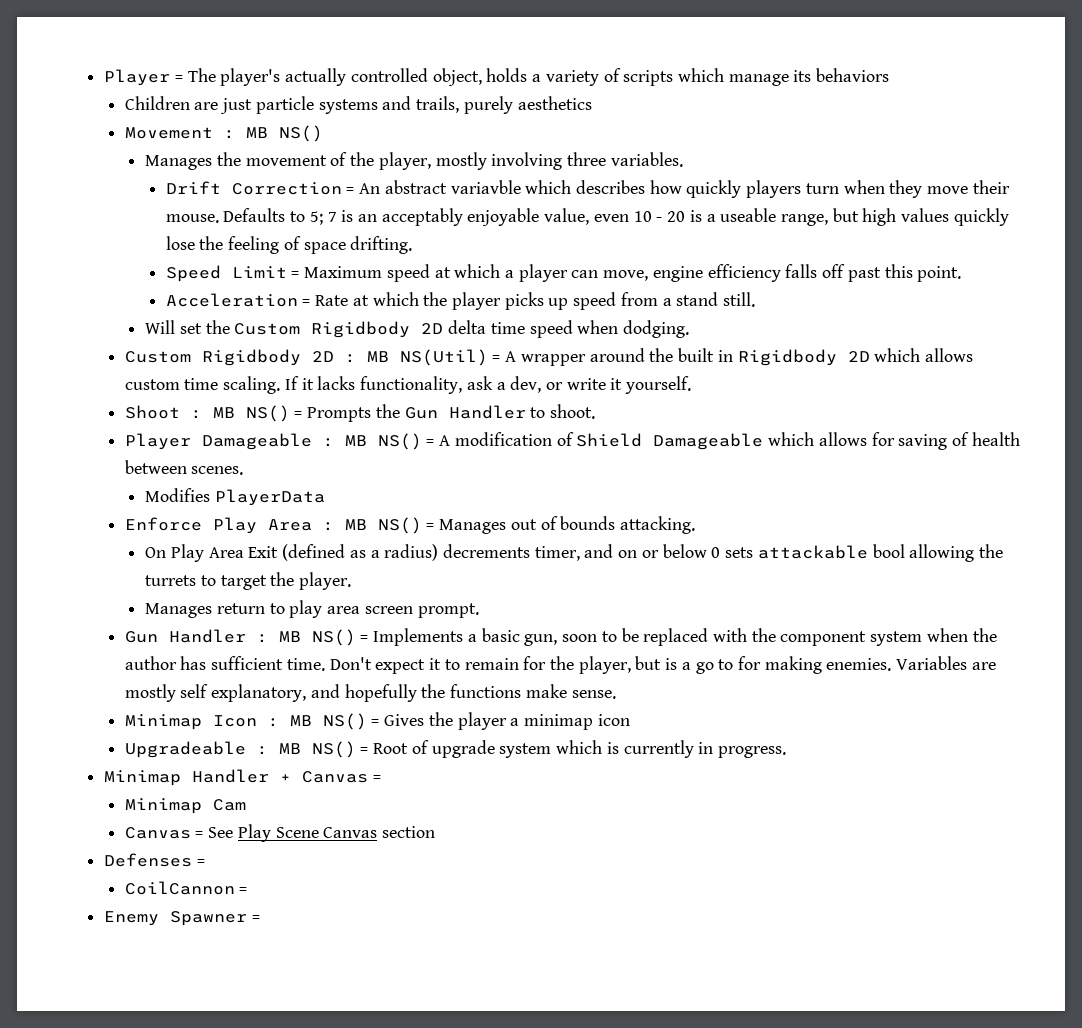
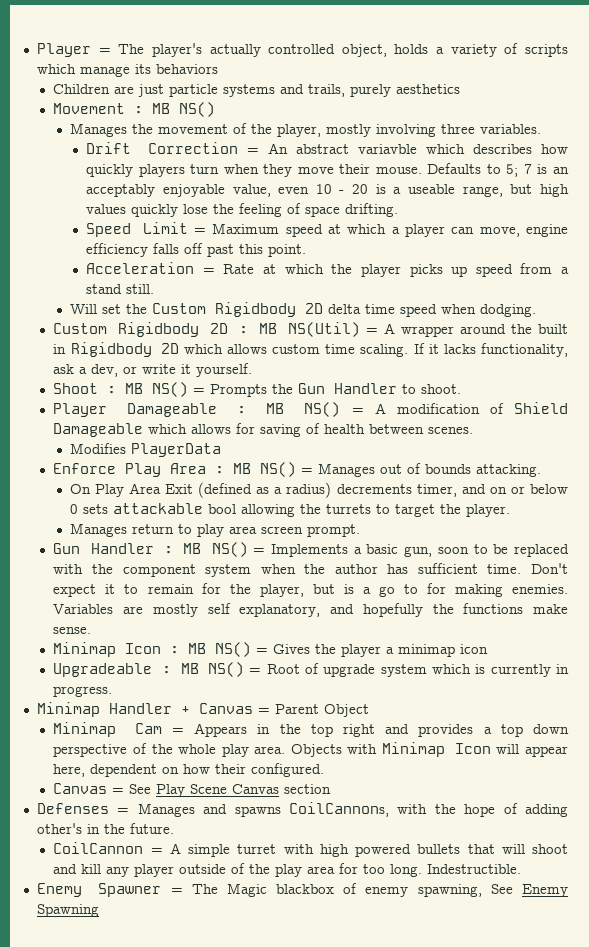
- Minimap Handler + Canvas =
+ Minimap Handler + Canvas = Parent Object
- Minimap Cam
+ Minimap Cam = Appears in the top right and provides a top down perspective of the whole play area. Objects with Minimap Icon will appear here, dependent on how their configured.
- Defenses =
- CoilCannon =
- Enemy Spawner =
+ Defenses = Manages and spawns CoilCannons, with the hope of adding other's in the future.
+ CoilCannon = A simple turret with high powered bullets that will shoot and kill any player outside of the play area for too long. Indestructible.
+ Enemy Spawner = The Magic blackbox of enemy spawning, See Enemy Spawning

